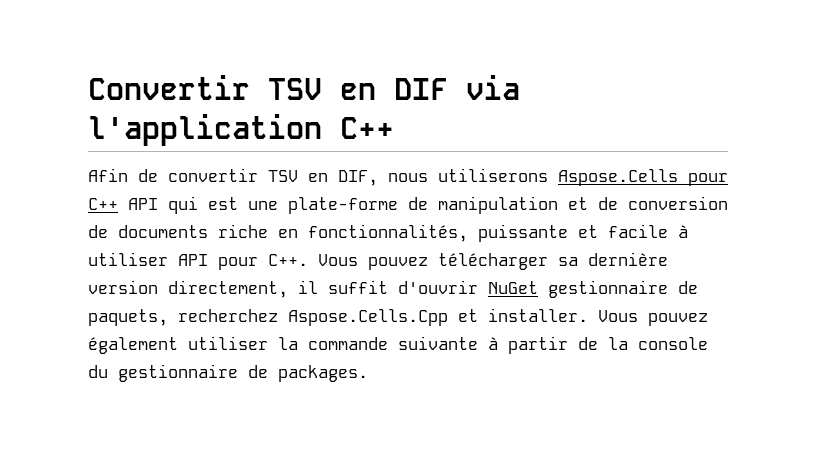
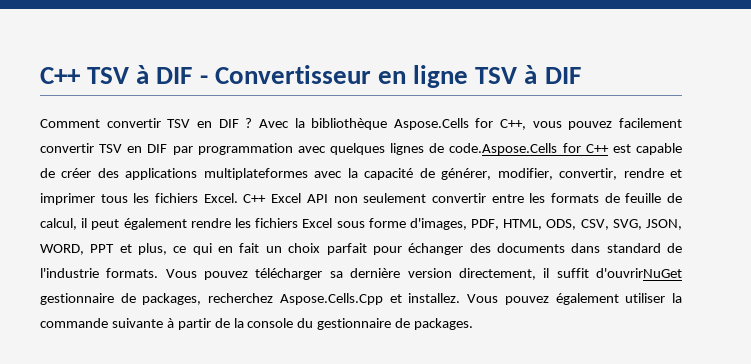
- Convertir TSV en DIF via l'application C++
- Afin de convertir TSV en DIF, nous utiliserons Aspose.Cells pour C++ API qui est une plate-forme de manipulation et de conversion de documents riche en fonctionnalités, puissante et facile à utiliser API pour C++. Vous pouvez télécharger sa dernière version directement, il suffit d'ouvrir NuGet gestionnaire de paquets, recherchez Aspose.Cells.Cpp et installer.
+ C++ TSV à DIF - Convertisseur en ligne TSV à DIF
+ Comment convertir TSV en DIF ? Avec la bibliothèque Aspose.Cells for C++, vous pouvez facilement convertir TSV en DIF par programmation avec quelques lignes de code.Aspose.Cells for C++ est capable de créer des applications multiplateformes avec la capacité de générer, modifier, convertir, rendre et imprimer tous les fichiers Excel. C++ Excel API non seulement convertir entre les formats de feuille de calcul, il peut également rendre les fichiers Excel sous forme d'images, PDF, HTML, ODS, CSV, SVG, JSON, WORD, PPT et plus, ce qui en fait un choix parfait pour échanger des documents dans standard de l'industrie formats. Vous pouvez télécharger sa dernière version directement, il suffit d'ouvrirNuGet gestionnaire de packages, recherchez Aspose.Cells.Cpp et installez.

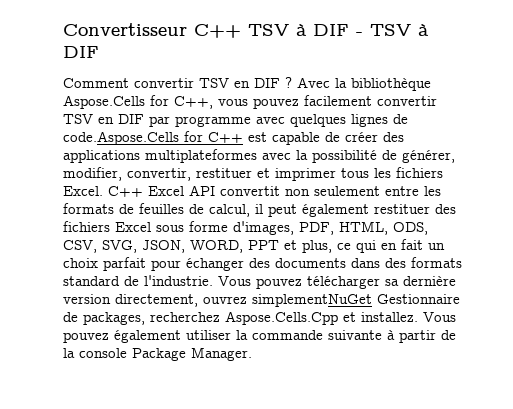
- C++ TSV à DIF - Convertisseur en ligne TSV à DIF
+ Convertisseur C++ TSV à DIF - TSV à DIF
- Avec la bibliothèque Aspose.Cells for C++, vous pouvez facilement convertir TSV en DIF par programmation avec quelques lignes de code.Aspose.Cells for C++ est capable de créer des applications multiplateformes avec la capacité de générer, modifier, convertir, rendre et imprimer tous les fichiers Excel.
+ Avec la bibliothèque Aspose.Cells for C++, vous pouvez facilement convertir TSV en DIF par programme avec quelques lignes de code.Aspose.Cells for C++ est capable de créer des applications multiplateformes avec la possibilité de générer, modifier, convertir, restituer et imprimer tous les fichiers Excel.
- C++ Excel API non seulement convertir entre les formats de feuille de calcul, il peut également rendre les fichiers Excel sous forme d'images, PDF, HTML, ODS, CSV, SVG, JSON, WORD, PPT et plus, ce qui en fait un choix parfait pour échanger des documents dans standard de l'industrie formats.
+ C++ Excel API convertit non seulement entre les formats de feuilles de calcul, il peut également restituer des fichiers Excel sous forme d'images, PDF, HTML, ODS, CSV, SVG, JSON, WORD, PPT et plus, ce qui en fait un choix parfait pour échanger des documents dans des formats standard de l'industrie.
- Vous pouvez télécharger sa dernière version directement, il suffit d'ouvrirNuGet gestionnaire de packages, recherchez Aspose.Cells.Cpp et installez.
+ Vous pouvez télécharger sa dernière version directement, ouvrez simplementNuGet Gestionnaire de packages, recherchez Aspose.Cells.Cpp et installez.
- Vous pouvez également utiliser la commande suivante à partir de la console du gestionnaire de packages.
+ Vous pouvez également utiliser la commande suivante à partir de la console Package Manager.

